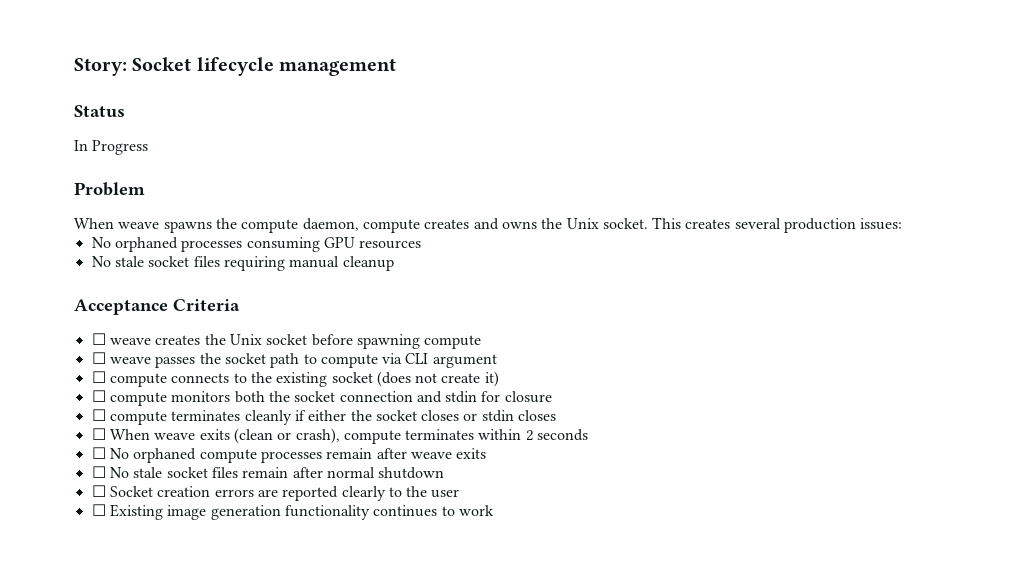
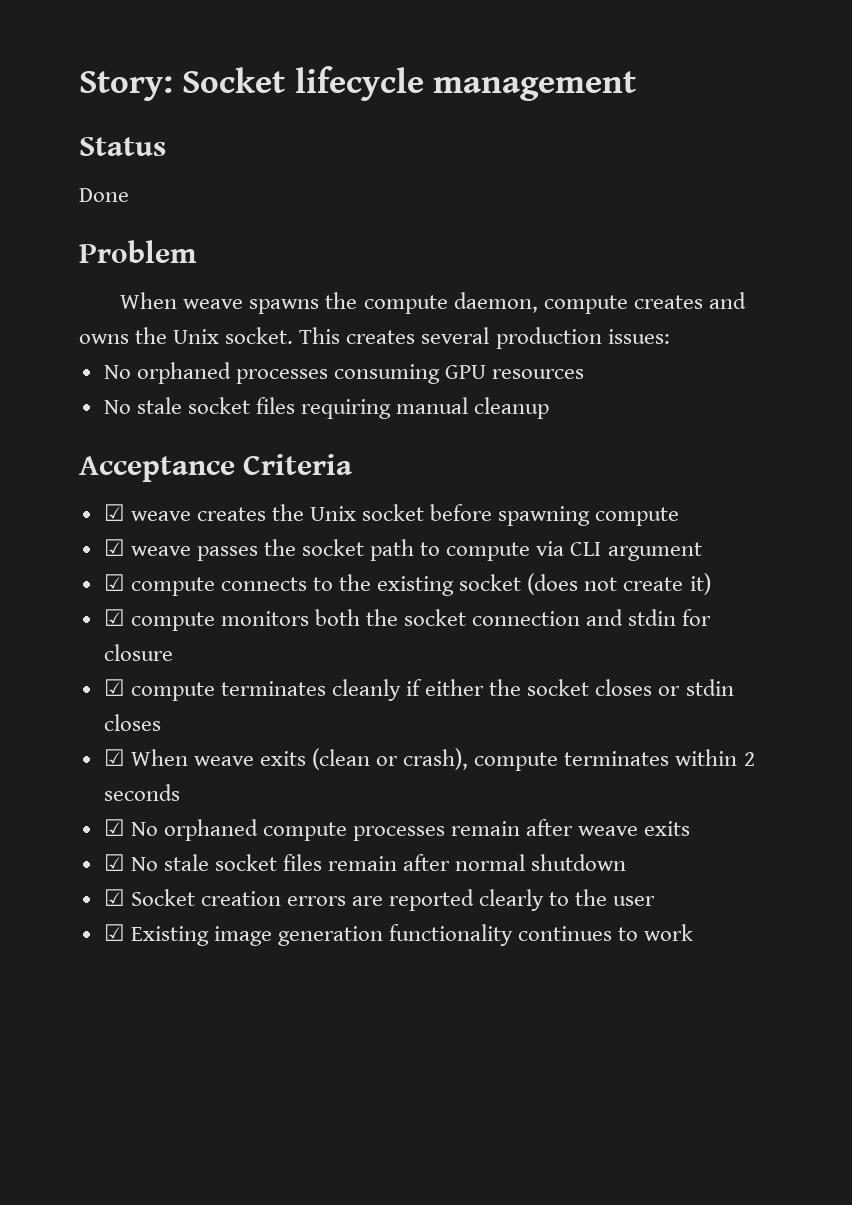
- In Progress
+ Done
- ☐ weave creates the Unix socket before spawning compute
+ ☑ weave creates the Unix socket before spawning compute
- ☐ weave passes the socket path to compute via CLI argument
+ ☑ weave passes the socket path to compute via CLI argument
- ☐ compute connects to the existing socket (does not create it)
+ ☑ compute connects to the existing socket (does not create it)
- ☐ compute monitors both the socket connection and stdin for closure
+ ☑ compute monitors both the socket connection and stdin for closure
- ☐ compute terminates cleanly if either the socket closes or stdin closes
+ ☑ compute terminates cleanly if either the socket closes or stdin closes
- ☐ When weave exits (clean or crash), compute terminates within 2 seconds
+ ☑ When weave exits (clean or crash), compute terminates within 2 seconds
- ☐ No orphaned compute processes remain after weave exits
+ ☑ No orphaned compute processes remain after weave exits
- ☐ No stale socket files remain after normal shutdown
+ ☑ No stale socket files remain after normal shutdown
- ☐ Socket creation errors are reported clearly to the user
+ ☑ Socket creation errors are reported clearly to the user
- ☐ Existing image generation functionality continues to work
+ ☑ Existing image generation functionality continues to work

